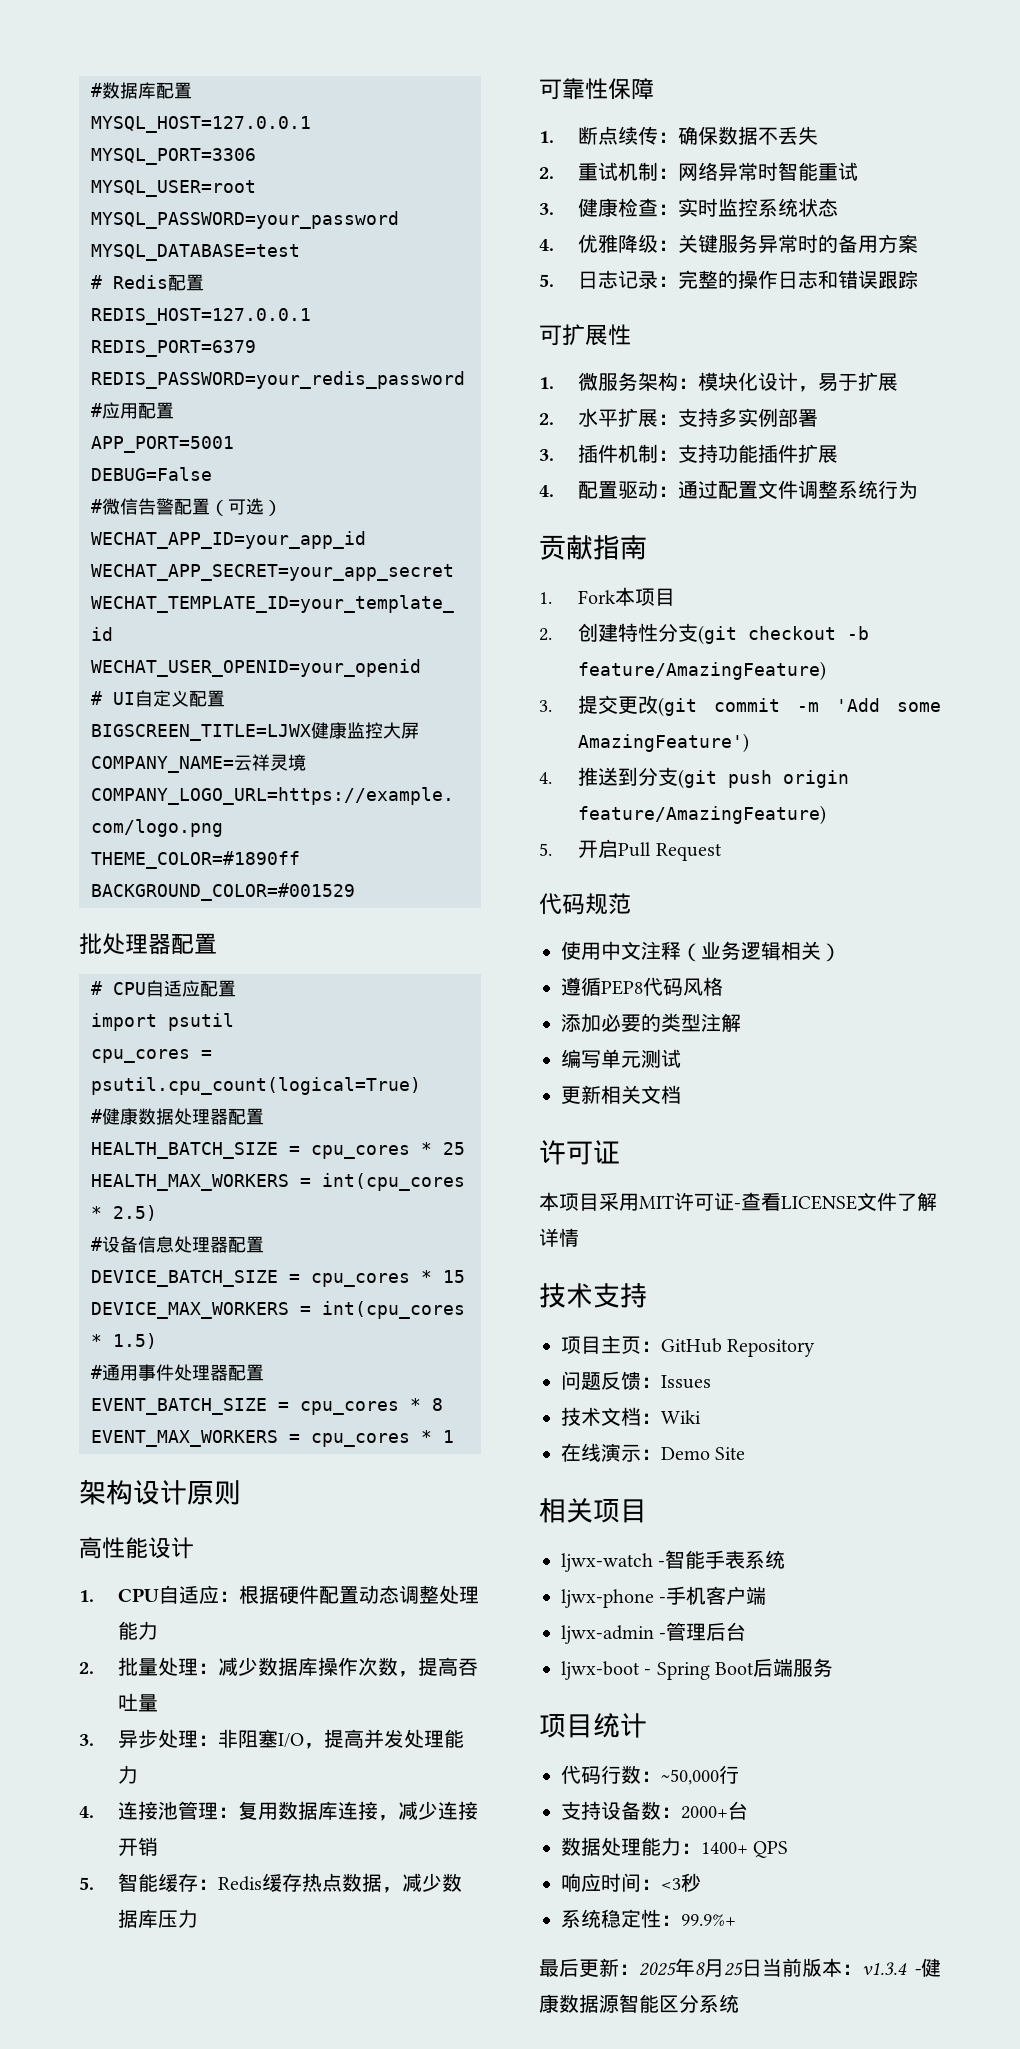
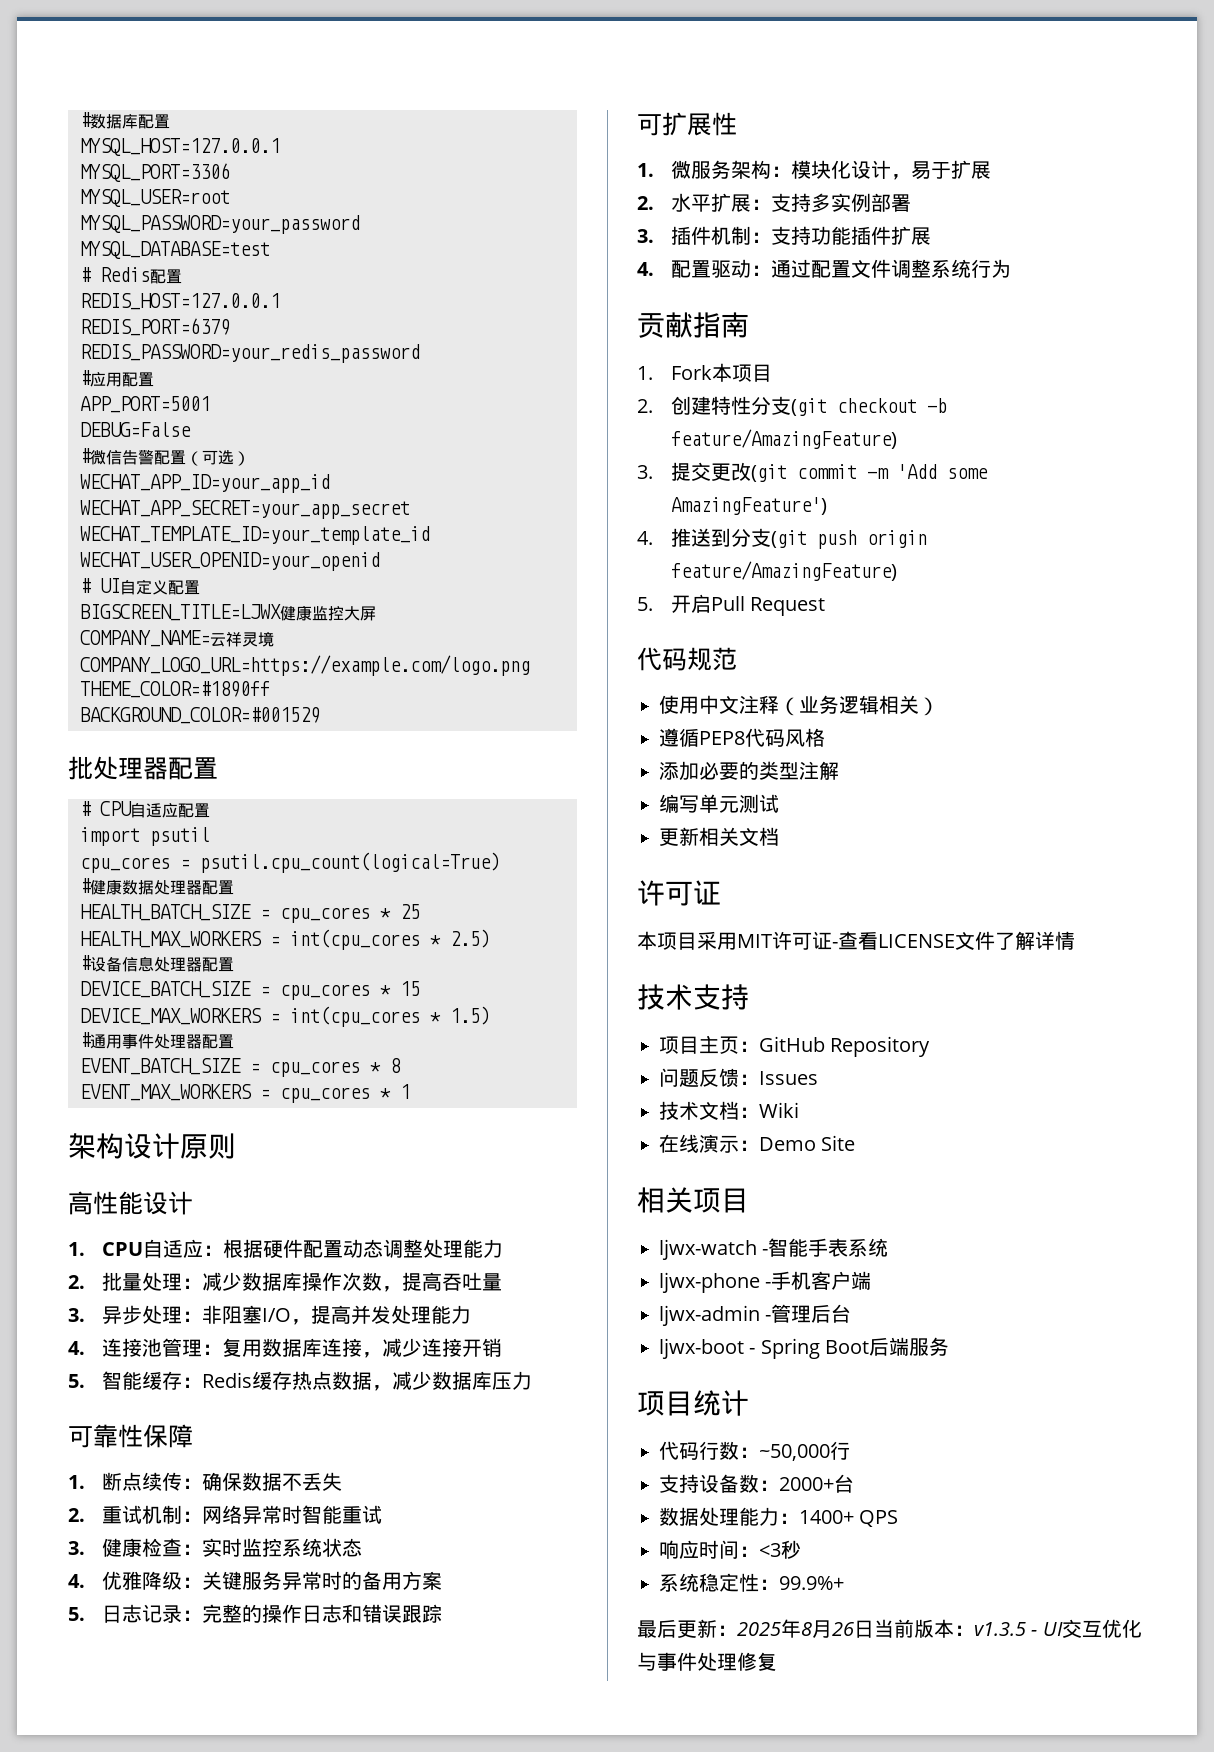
- 最后更新：2025年8月25日当前版本：v1.3.4 -健康数据源智能区分系统
+ 最后更新：2025年8月26日当前版本：v1.3.5 - UI交互优化与事件处理修复

